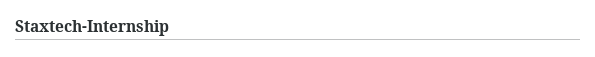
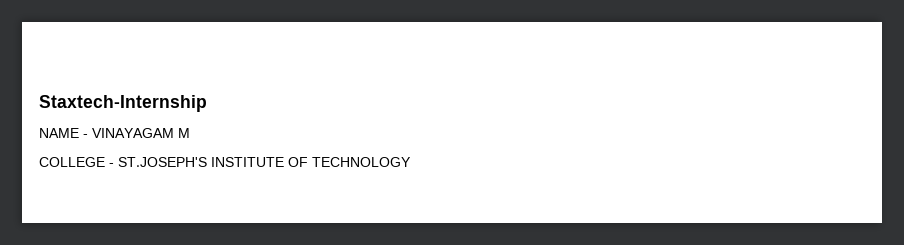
+ NAME - VINAYAGAM M
+ COLLEGE - ST.JOSEPH'S INSTITUTE OF TECHNOLOGY

